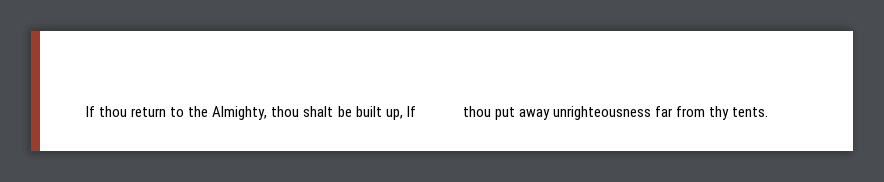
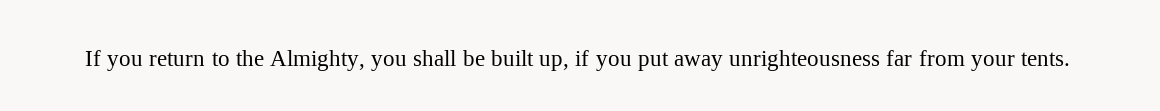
- If thou return to the Almighty, thou shalt be built up, If thou put away unrighteousness far from thy tents.
+ If you return to the Almighty, you shall be built up, if you put away unrighteousness far from your tents.

